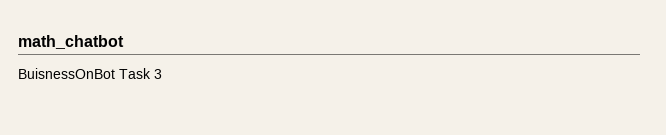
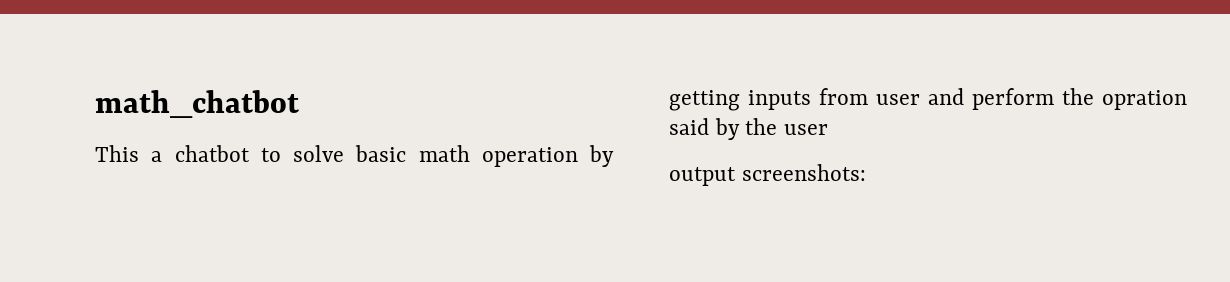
- BuisnessOnBot Task 3
+ This a chatbot to solve basic math operation by getting inputs from user and perform the opration said by the user
+ output screenshots:

